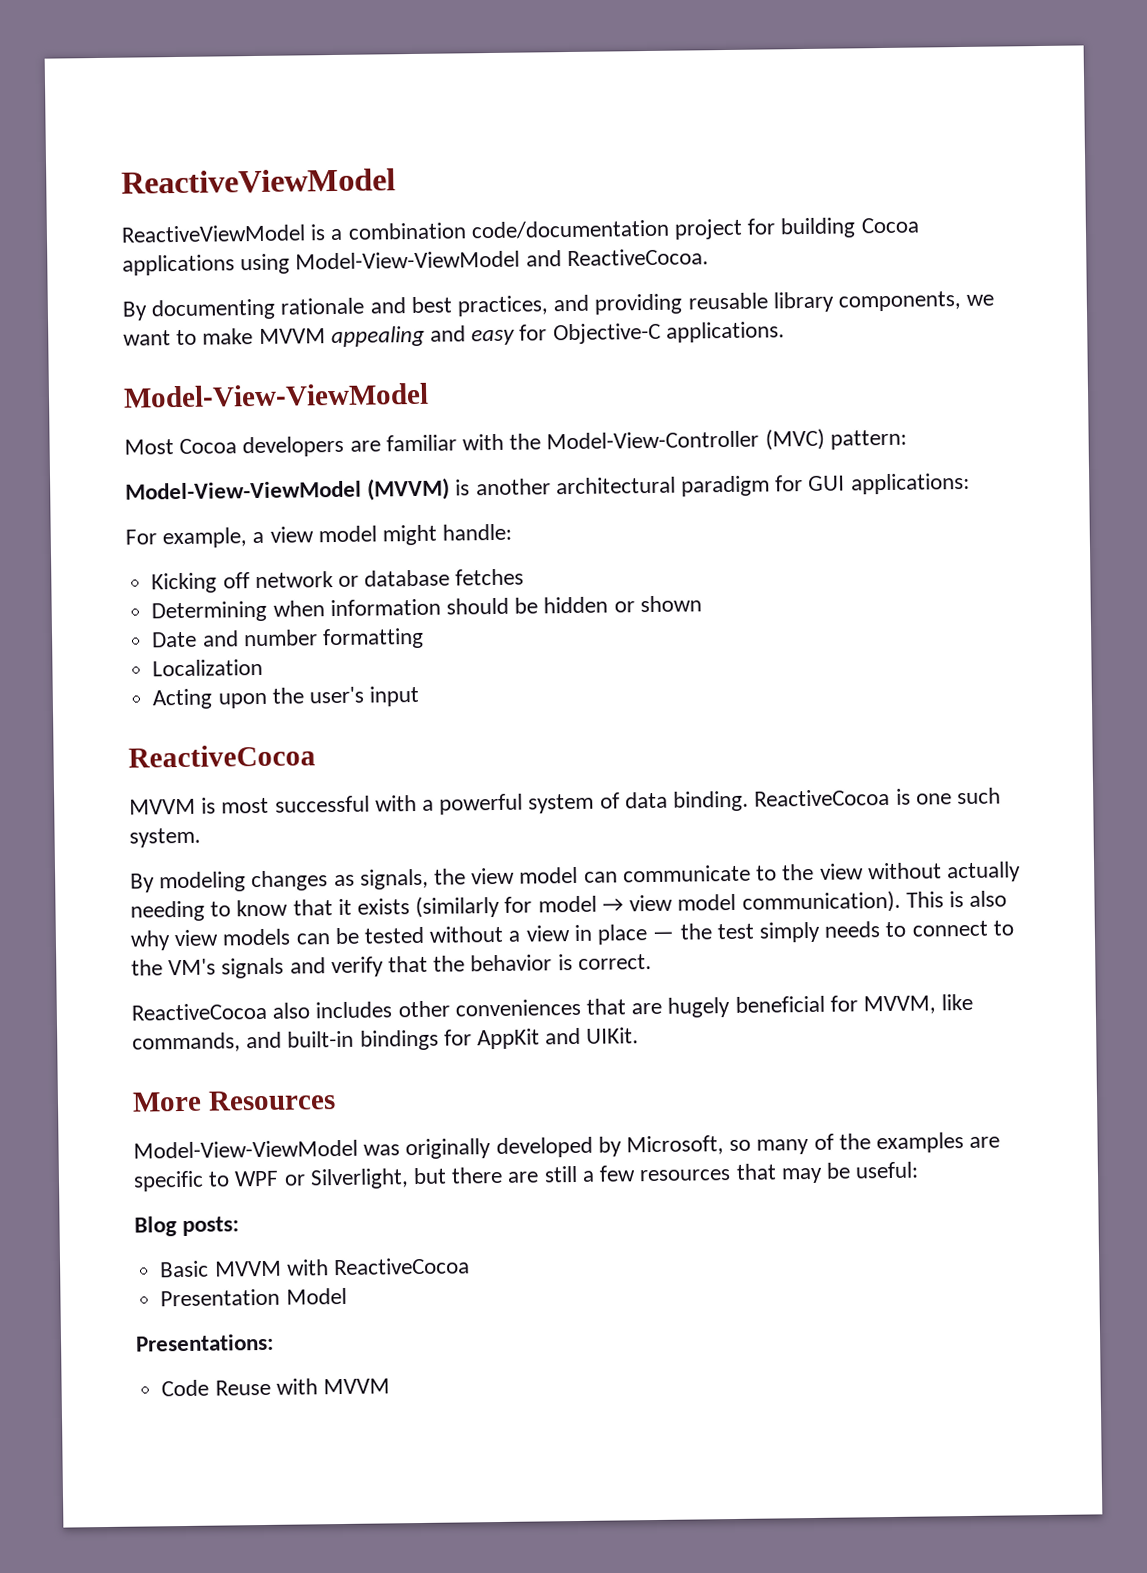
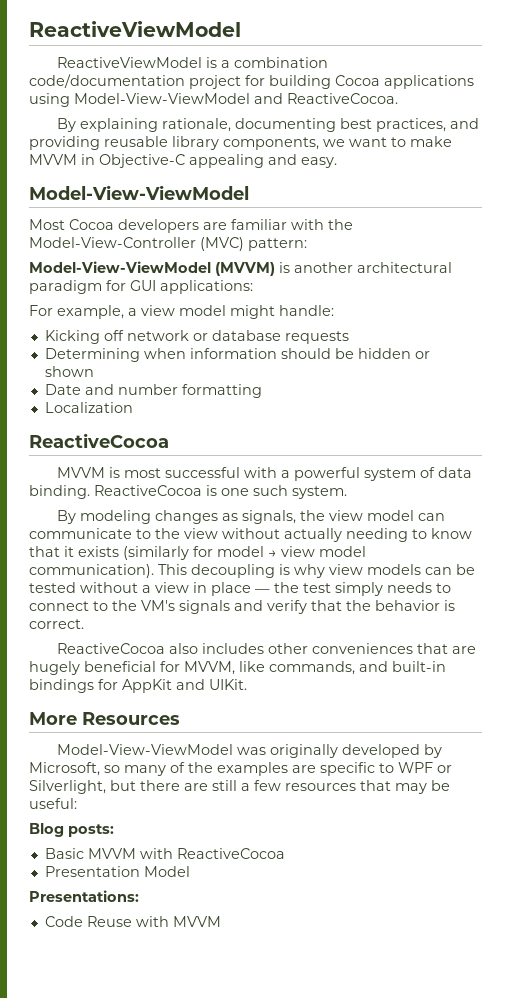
- By documenting rationale and best practices, and providing reusable library components, we want to make MVVM appealing and easy for Objective-C applications.
+ By explaining rationale, documenting best practices, and providing reusable library components, we want to make MVVM in Objective-C appealing and easy.
- Kicking off network or database fetches
+ Kicking off network or database requests
- Acting upon the user's input
- This is also why view models can be tested without a view in place — the test simply needs to connect to the VM's signals and verify that the behavior is correct.
+ This decoupling is why view models can be tested without a view in place — the test simply needs to connect to the VM's signals and verify that the behavior is correct.

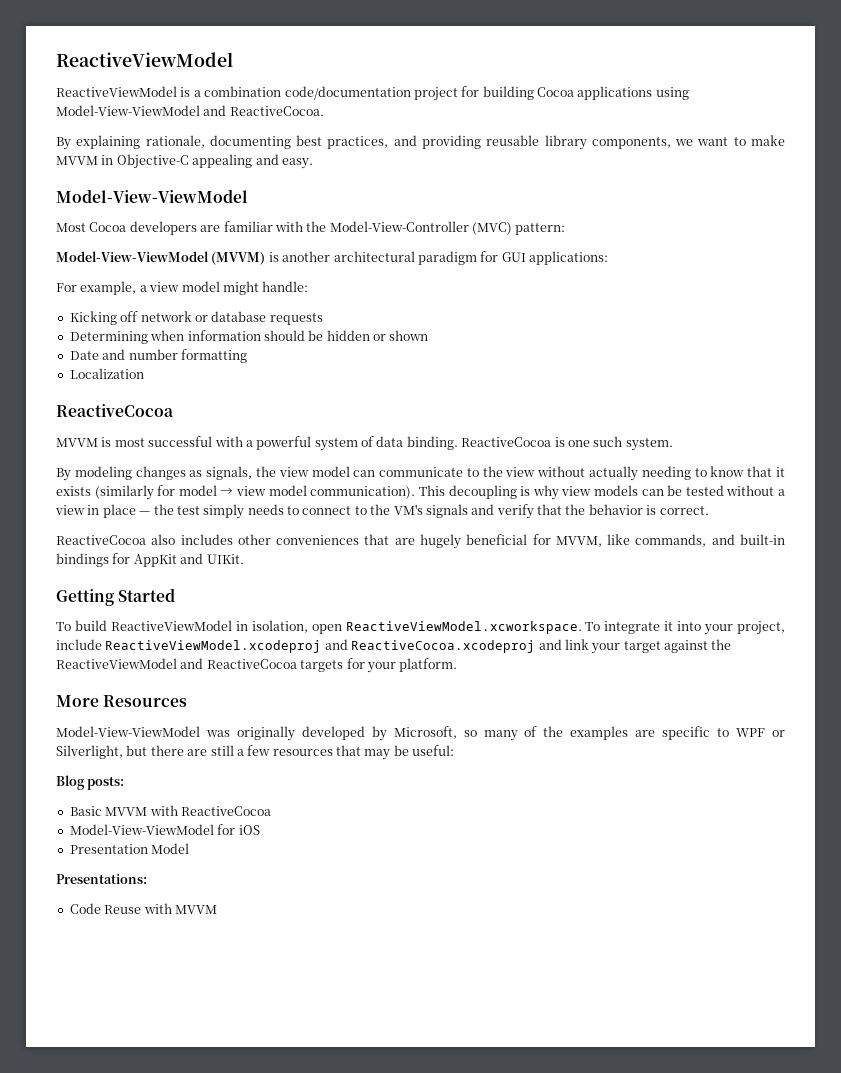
+ Getting Started
+ To build ReactiveViewModel in isolation, open ReactiveViewModel.xcworkspace. To integrate it into your project, include ReactiveViewModel.xcodeproj and ReactiveCocoa.xcodeproj and link your target against the ReactiveViewModel and ReactiveCocoa targets for your platform.
+ Model-View-ViewModel for iOS

